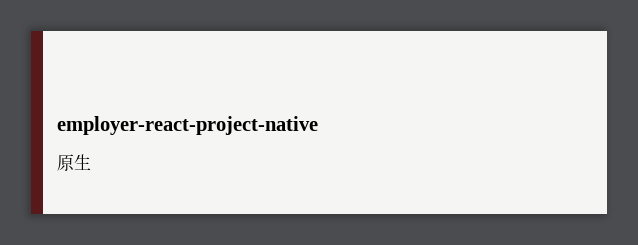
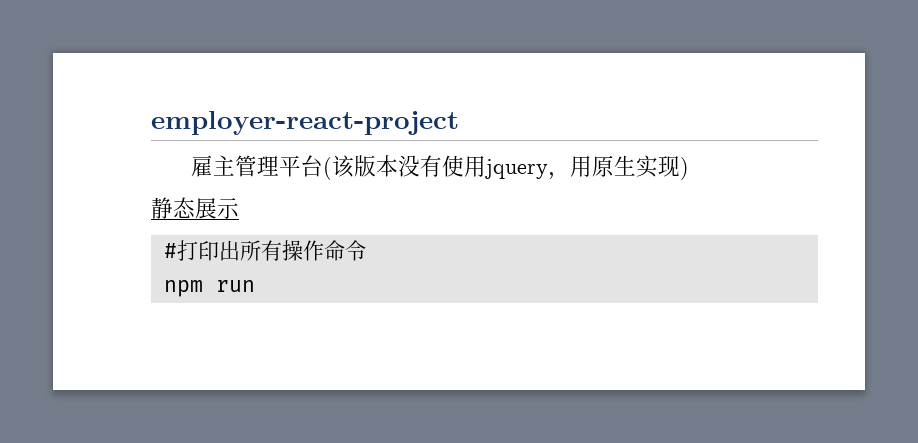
- employer-react-project-native
- 原生
+ employer-react-project
+ 雇主管理平台(该版本没有使用jquery，用原生实现)
+ 静态展示
+ #打印出所有操作命令
+ npm run

